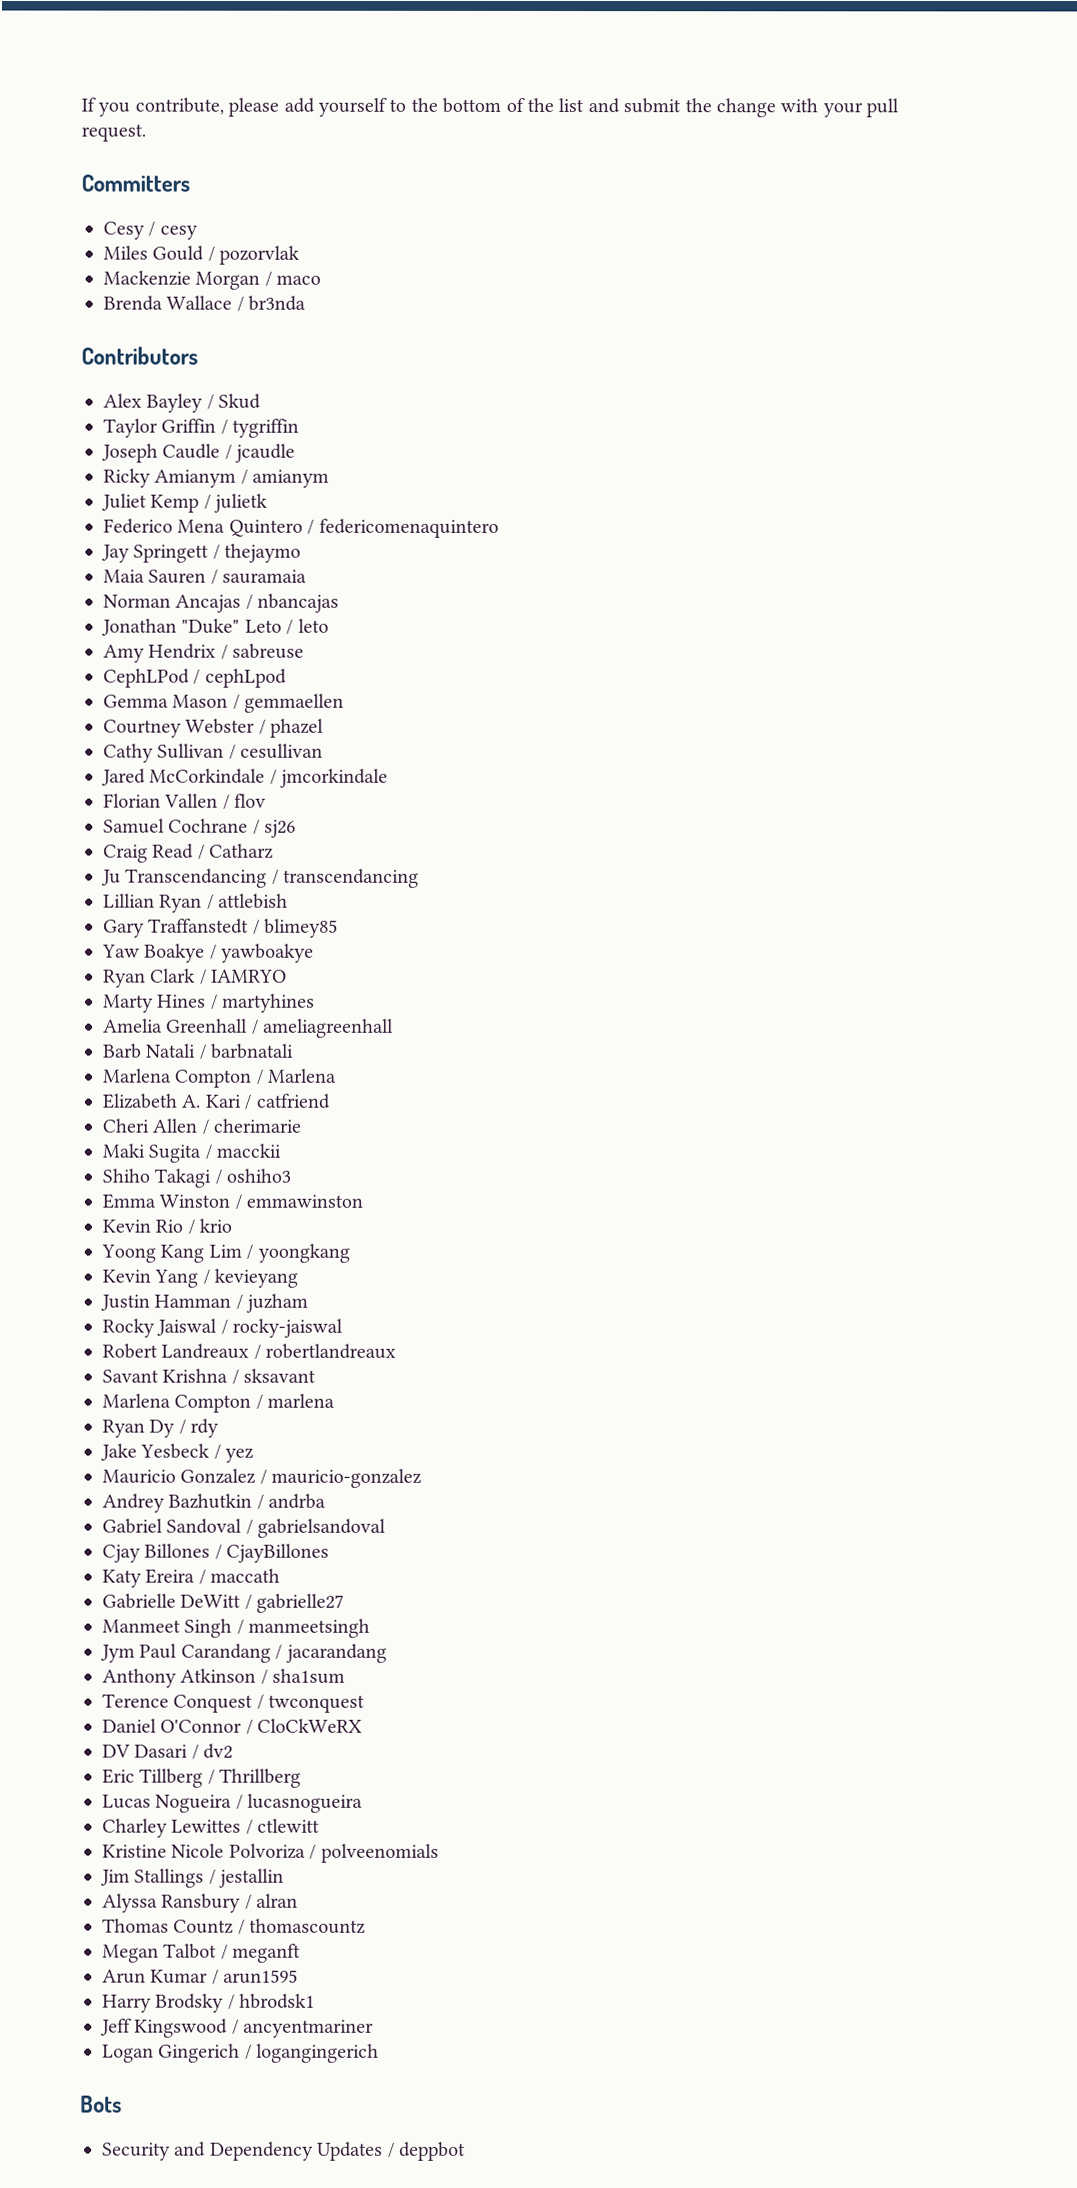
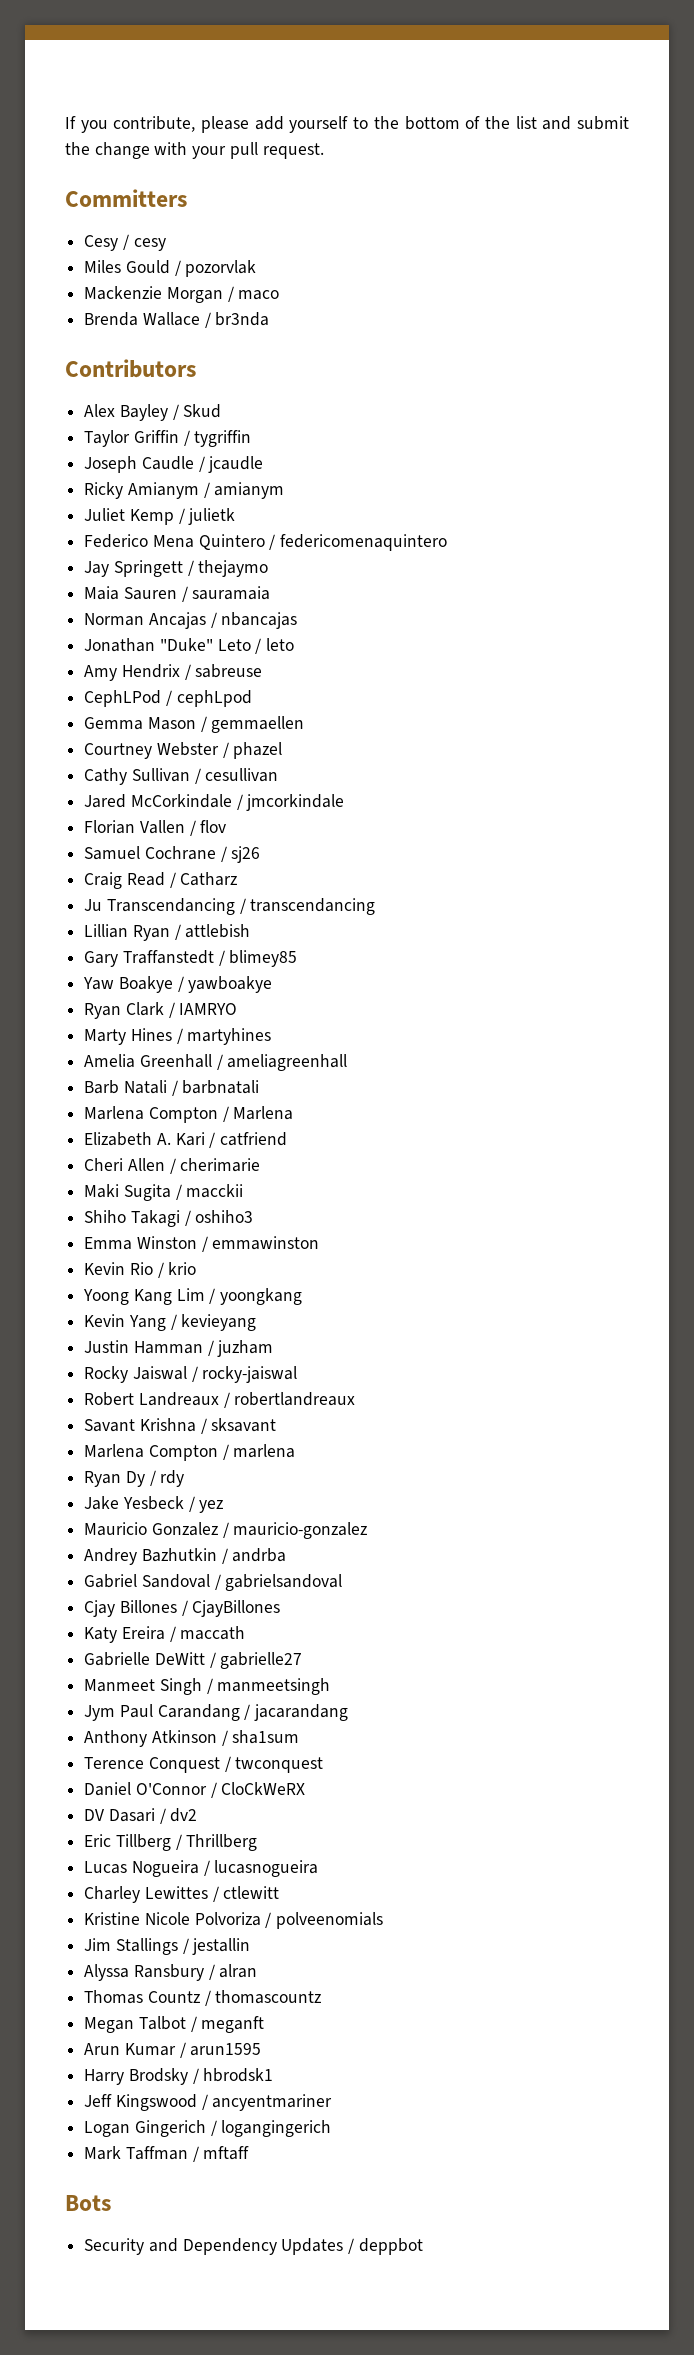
+ Mark Taffman / mftaff

